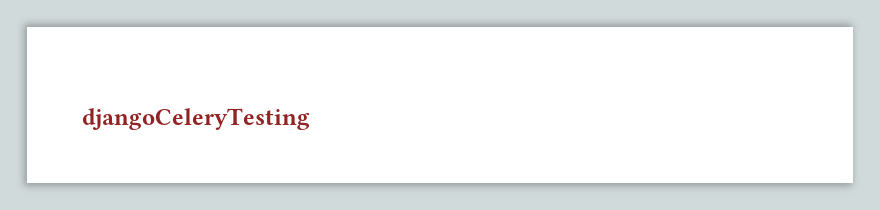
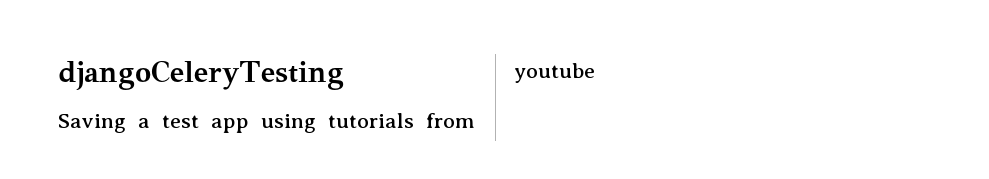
+ Saving a test app using tutorials from youtube

